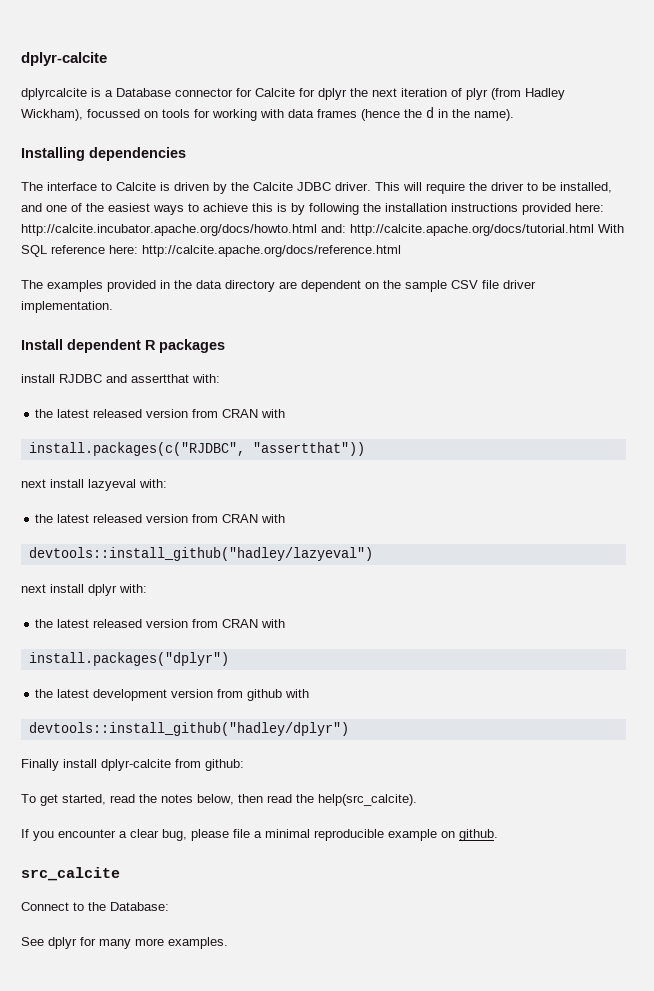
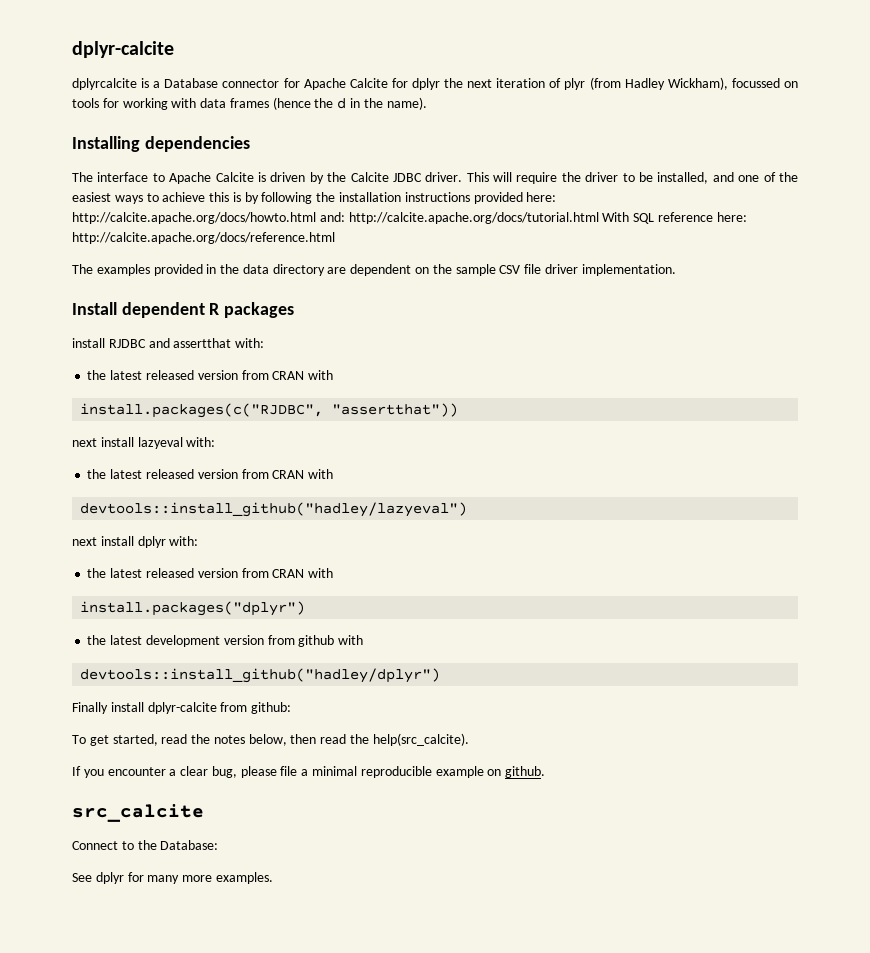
- dplyrcalcite is a Database connector for Calcite for dplyr the next iteration of plyr (from Hadley Wickham), focussed on tools for working with data frames (hence the d in the name).
+ dplyrcalcite is a Database connector for Apache Calcite for dplyr the next iteration of plyr (from Hadley Wickham), focussed on tools for working with data frames (hence the d in the name).
- The interface to Calcite is driven by the Calcite JDBC driver.
+ The interface to Apache Calcite is driven by the Calcite JDBC driver.
- This will require the driver to be installed, and one of the easiest ways to achieve this is by following the installation instructions provided here: http://calcite.incubator.apache.org/docs/howto.html and: http://calcite.apache.org/docs/tutorial.html With SQL reference here: http://calcite.apache.org/docs/reference.html
+ This will require the driver to be installed, and one of the easiest ways to achieve this is by following the installation instructions provided here: http://calcite.apache.org/docs/howto.html and: http://calcite.apache.org/docs/tutorial.html With SQL reference here: http://calcite.apache.org/docs/reference.html

